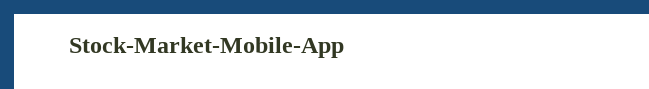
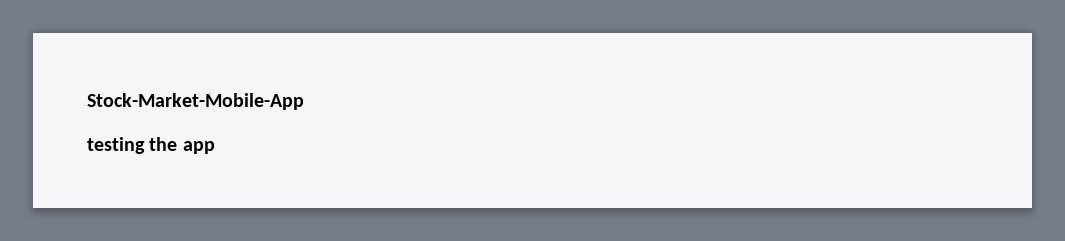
+ testing the app

